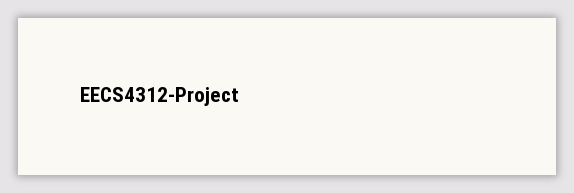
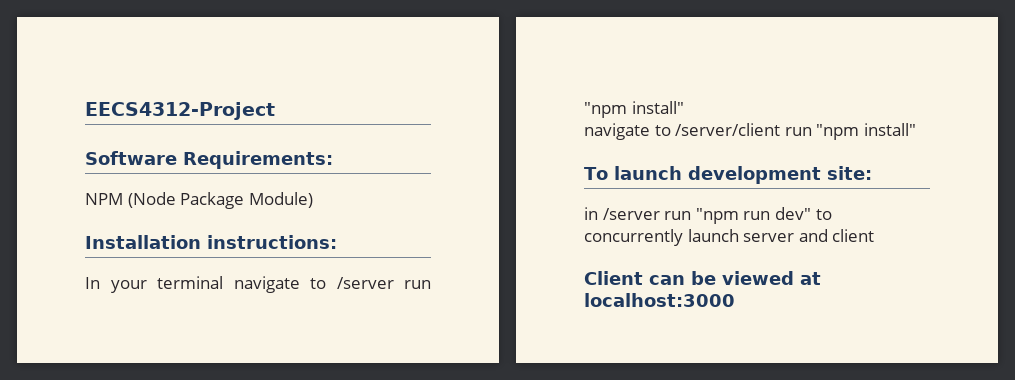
+ Software Requirements:
+ NPM (Node Package Module)
+ Installation instructions:
+ In your terminal navigate to /server run "npm install"
+ navigate to /server/client run "npm install"
+ To launch development site:
+ in /server run "npm run dev" to concurrently launch server and client
+ Client can be viewed at localhost:3000

